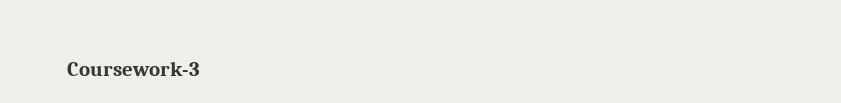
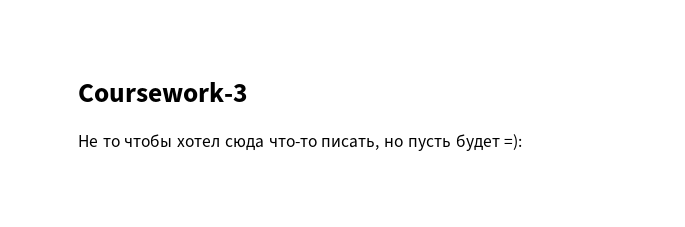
+ Не то чтобы хотел сюда что-то писать, но пусть будет =):

